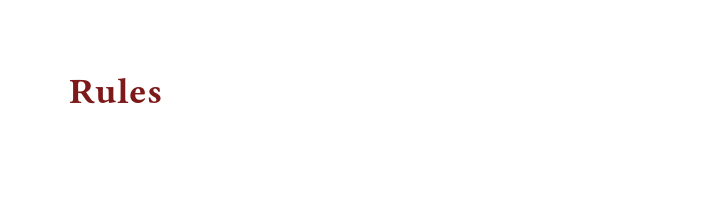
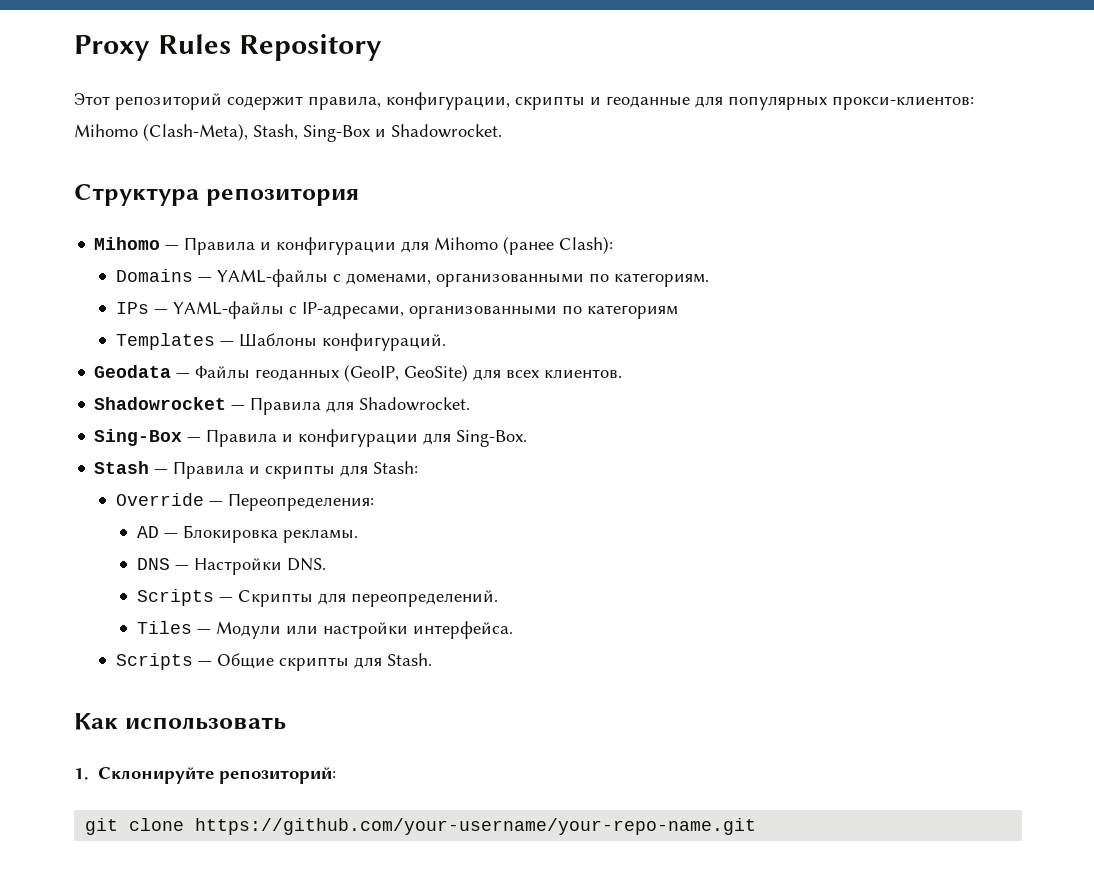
- Rules
+ Proxy Rules Repository
+ Этот репозиторий содержит правила, конфигурации, скрипты и геоданные для популярных прокси-клиентов: Mihomo (Clash-Meta), Stash, Sing-Box и Shadowrocket.
+ Структура репозитория
+ Mihomo — Правила и конфигурации для Mihomo (ранее Clash):
+ Domains — YAML-файлы с доменами, организованными по категориям.
+ IPs — YAML-файлы с IP-адресами, организованными по категориям
+ Templates — Шаблоны конфигураций.
+ Geodata — Файлы геоданных (GeoIP, GeoSite) для всех клиентов.
+ Shadowrocket — Правила для Shadowrocket.
+ Sing-Box — Правила и конфигурации для Sing-Box.
+ Stash — Правила и скрипты для Stash:
+ Override — Переопределения:
+ AD — Блокировка рекламы.
+ DNS — Настройки DNS.
+ Scripts — Скрипты для переопределений.
+ Tiles — Модули или настройки интерфейса.
+ Scripts — Общие скрипты для Stash.
+ Как использовать
+ 1. Склонируйте репозиторий:
+ git clone https://github.com/your-username/your-repo-name.git

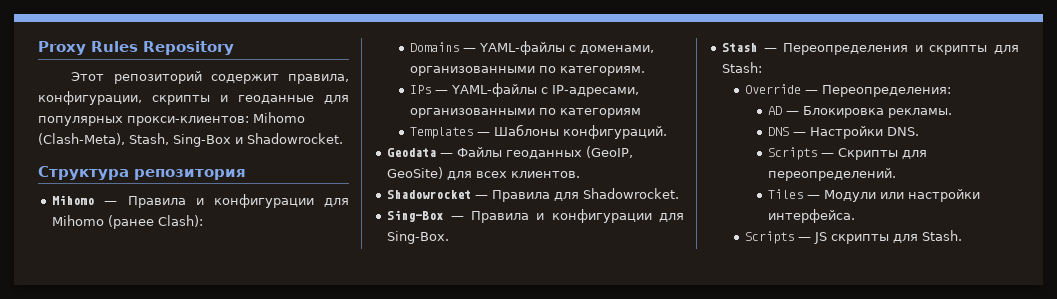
- Stash — Правила и скрипты для Stash:
+ Stash — Переопределения и скрипты для Stash:
- Scripts — Общие скрипты для Stash.
+ Scripts — JS скрипты для Stash.
- Как использовать
- 1. Склонируйте репозиторий:
- git clone https://github.com/your-username/your-repo-name.git

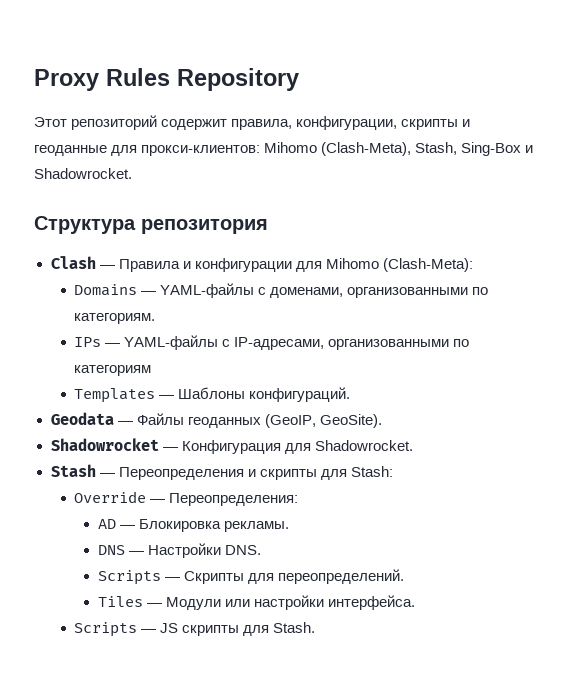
- Этот репозиторий содержит правила, конфигурации, скрипты и геоданные для популярных прокси-клиентов: Mihomo (Clash-Meta), Stash, Sing-Box и Shadowrocket.
+ Этот репозиторий содержит правила, конфигурации, скрипты и геоданные для прокси-клиентов: Mihomo (Clash-Meta), Stash, Sing-Box и Shadowrocket.
- Mihomo — Правила и конфигурации для Mihomo (ранее Clash):
+ Clash — Правила и конфигурации для Mihomo (Clash-Meta):
- Geodata — Файлы геоданных (GeoIP, GeoSite) для всех клиентов.
+ Geodata — Файлы геоданных (GeoIP, GeoSite).
- Shadowrocket — Правила для Shadowrocket.
+ Shadowrocket — Конфигурация для Shadowrocket.
- Sing-Box — Правила и конфигурации для Sing-Box.

